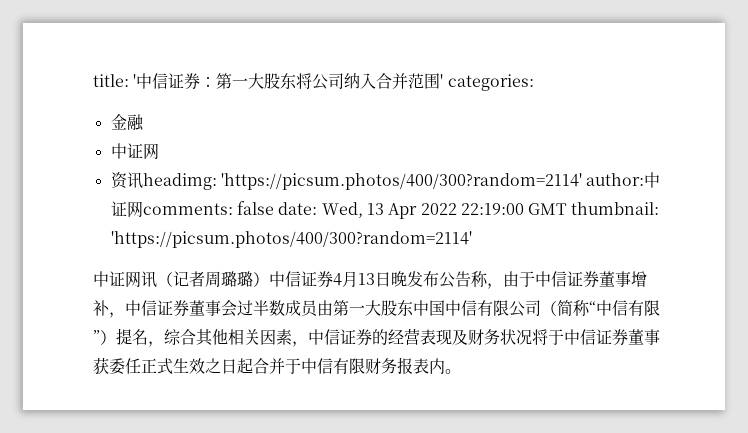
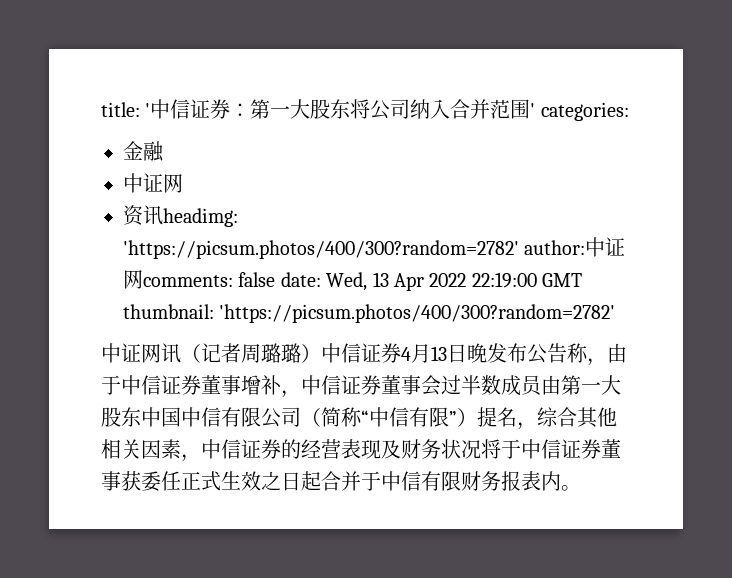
- 资讯headimg: 'https://picsum.photos/400/300?random=2114' author:中证网comments: false date: Wed, 13 Apr 2022 22:19:00 GMT thumbnail: 'https://picsum.photos/400/300?random=2114'
+ 资讯headimg: 'https://picsum.photos/400/300?random=2782' author:中证网comments: false date: Wed, 13 Apr 2022 22:19:00 GMT thumbnail: 'https://picsum.photos/400/300?random=2782'

